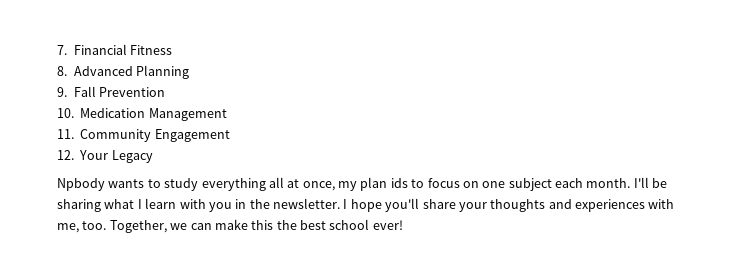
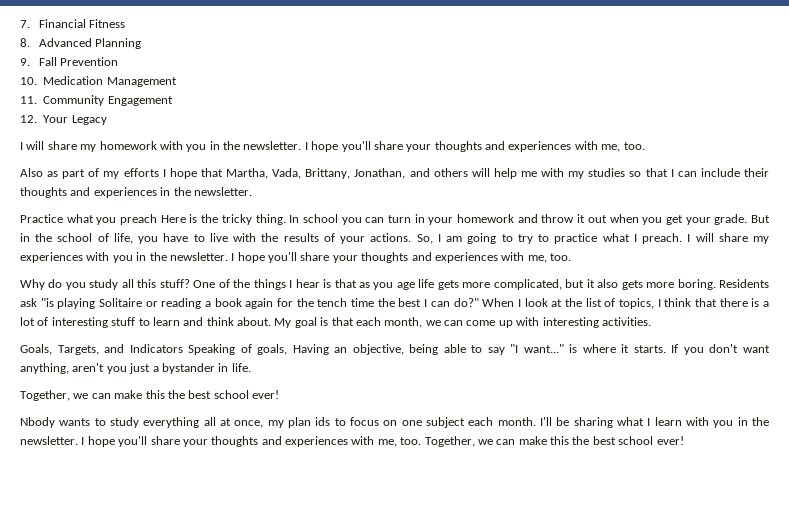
- Npbody wants to study everything all at once, my plan ids to focus on one subject each month.
+ I will share my homework with you in the newsletter. I hope you'll share your thoughts and experiences with me, too.
+ Also as part of my efforts I hope that Martha, Vada, Brittany, Jonathan, and others will help me with my studies so that I can include their thoughts and experiences in the newsletter.
+ Practice what you preach Here is the tricky thing. In school you can turn in your homework and throw it out when you get your grade. But in the school of life, you have to live with the results of your actions. So, I am going to try to practice what I preach. I will share my experiences with you in the newsletter. I hope you'll share your thoughts and experiences with me, too.
+ Why do you study all this stuff? One of the things I hear is that as you age life gets more complicated, but it also gets more boring. Residents ask "is playing Solitaire or reading a book again for the tench time the best I can do?" When I look at the list of topics, I think that there is a lot of interesting stuff to learn and think about. My goal is that each month, we can come up with interesting activities.
+ Goals, Targets, and Indicators Speaking of goals, Having an objective, being able to say "I want..." is where it starts. If you don't want anything, aren't you just a bystander in life.
+ Together, we can make this the best school ever!
+ Nbody wants to study everything all at once, my plan ids to focus on one subject each month.

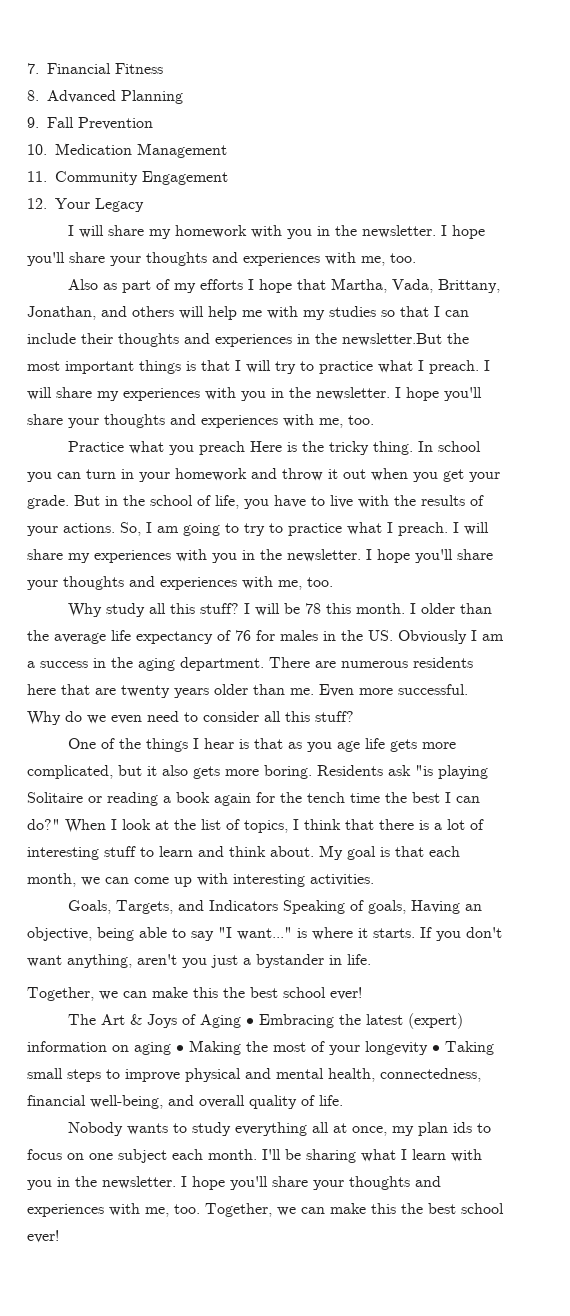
- Also as part of my efforts I hope that Martha, Vada, Brittany, Jonathan, and others will help me with my studies so that I can include their thoughts and experiences in the newsletter.
+ Also as part of my efforts I hope that Martha, Vada, Brittany, Jonathan, and others will help me with my studies so that I can include their thoughts and experiences in the newsletter.But the most important things is that I will try to practice what I preach. I will share my experiences with you in the newsletter. I hope you'll share your thoughts and experiences with me, too.
- Why do you study all this stuff? One of the things I hear is that as you age life gets more complicated, but it also gets more boring.
+ Why study all this stuff? I will be 78 this month. I older than the average life expectancy of 76 for males in the US. Obviously I am a success in the aging department. There are numerous residents here that are twenty years older than me. Even more successful. Why do we even need to consider all this stuff?
+ One of the things I hear is that as you age life gets more complicated, but it also gets more boring.
- Nbody wants to study everything all at once, my plan ids to focus on one subject each month.
+ The Art & Joys of Aging • Embracing the latest (expert) information on aging • Making the most of your longevity • Taking small steps to improve physical and mental health, connectedness, financial well-being, and overall quality of life.
+ Nobody wants to study everything all at once, my plan ids to focus on one subject each month.

